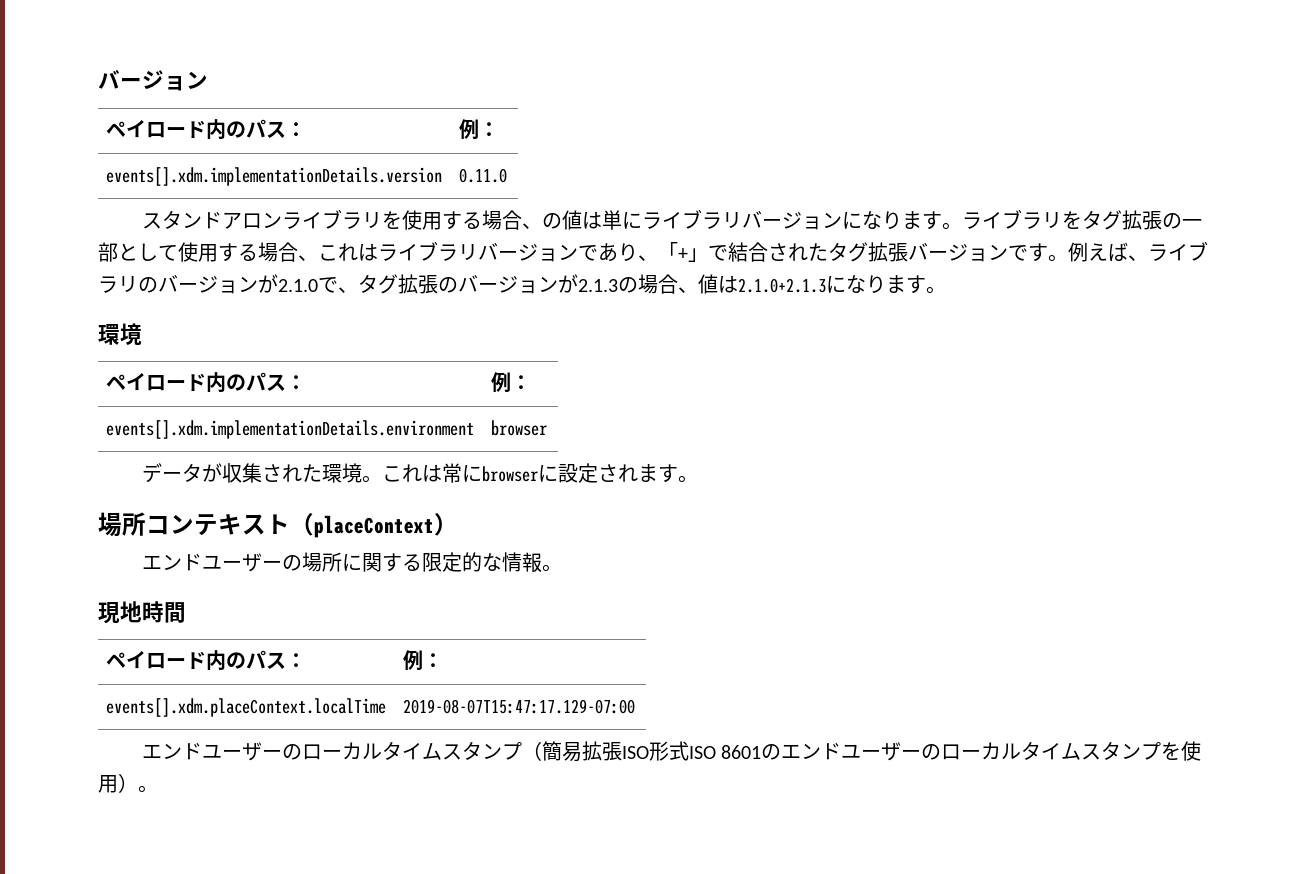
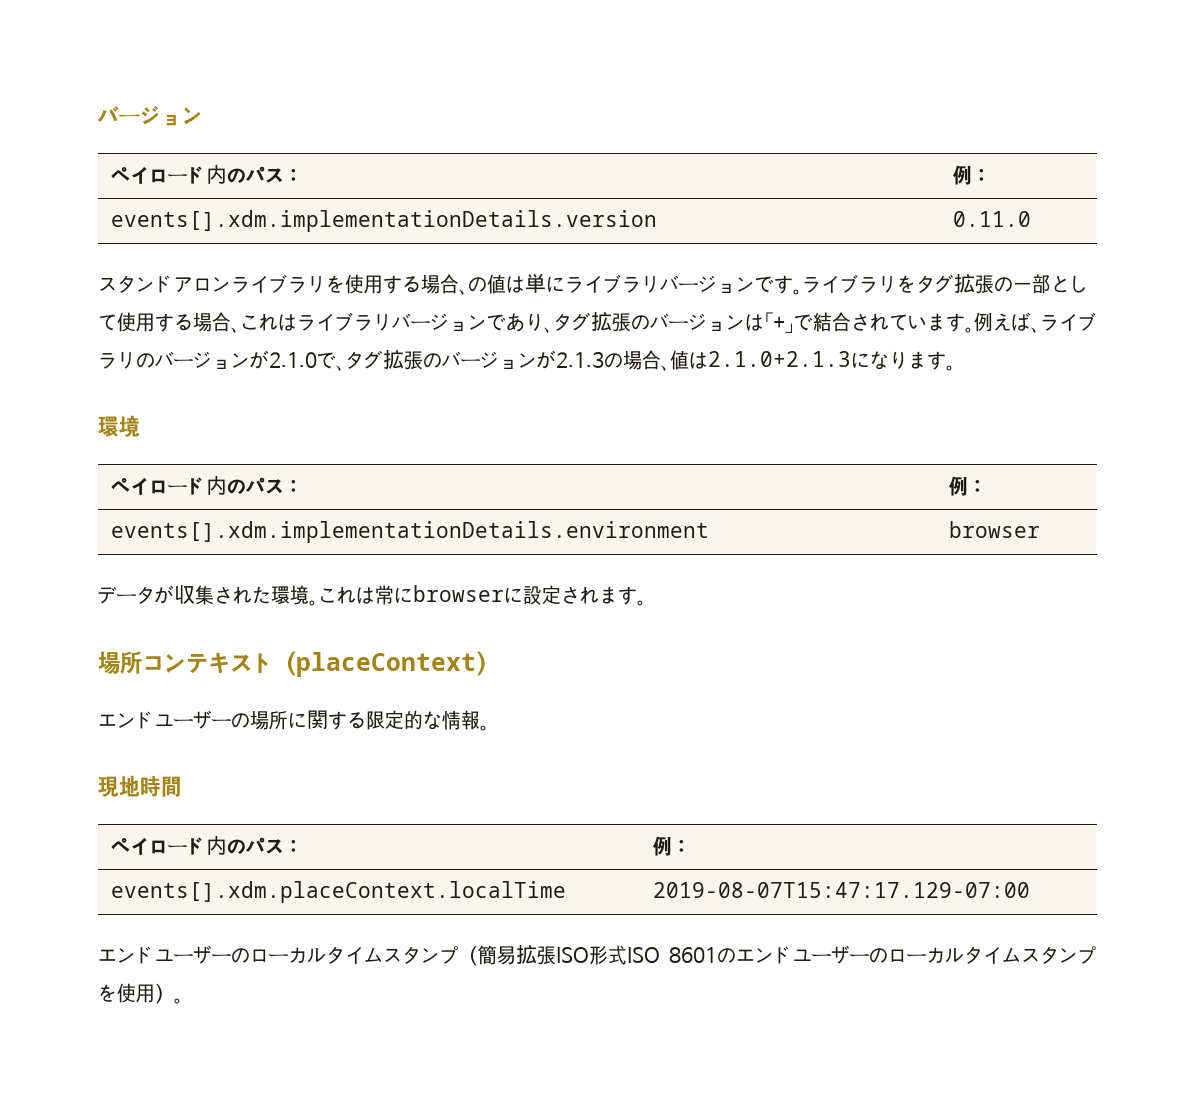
- スタンドアロンライブラリを使用する場合、の値は単にライブラリバージョンになります。
+ スタンドアロンライブラリを使用する場合、の値は単にライブラリバージョンです。
- ライブラリをタグ拡張の一部として使用する場合、これはライブラリバージョンであり、「+」で結合されたタグ拡張バージョンです。
+ ライブラリをタグ拡張の一部として使用する場合、これはライブラリバージョンであり、タグ拡張のバージョンは「+」で結合されています。

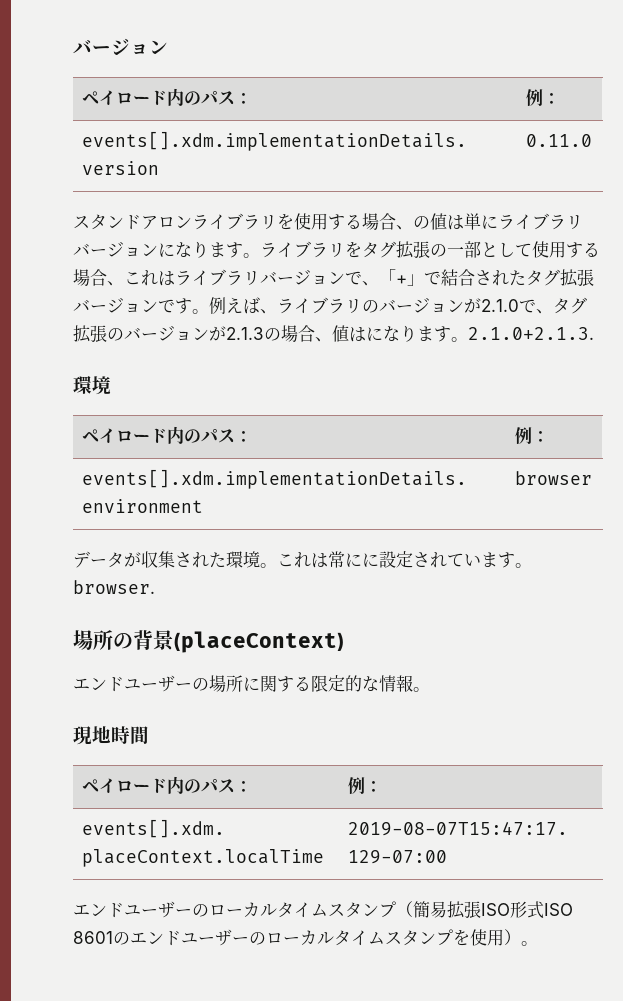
- スタンドアロンライブラリを使用する場合、の値は単にライブラリバージョンです。
+ スタンドアロンライブラリを使用する場合、の値は単にライブラリバージョンになります。
- ライブラリをタグ拡張の一部として使用する場合、これはライブラリバージョンであり、タグ拡張のバージョンは「+」で結合されています。
+ ライブラリをタグ拡張の一部として使用する場合、これはライブラリバージョンで、「+」で結合されたタグ拡張バージョンです。
- 例えば、ライブラリのバージョンが2.1.0で、タグ拡張のバージョンが2.1.3の場合、値は2.1.0+2.1.3になります。
+ 例えば、ライブラリのバージョンが2.1.0で、タグ拡張のバージョンが2.1.3の場合、値はになります。2.1.0+2.1.3.
- これは常にbrowserに設定されます。
- 場所コンテキスト（placeContext）
+ これは常にに設定されています。browser.
+ 場所の背景(placeContext)

